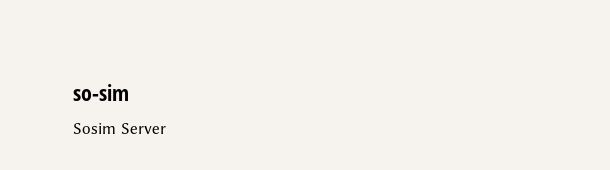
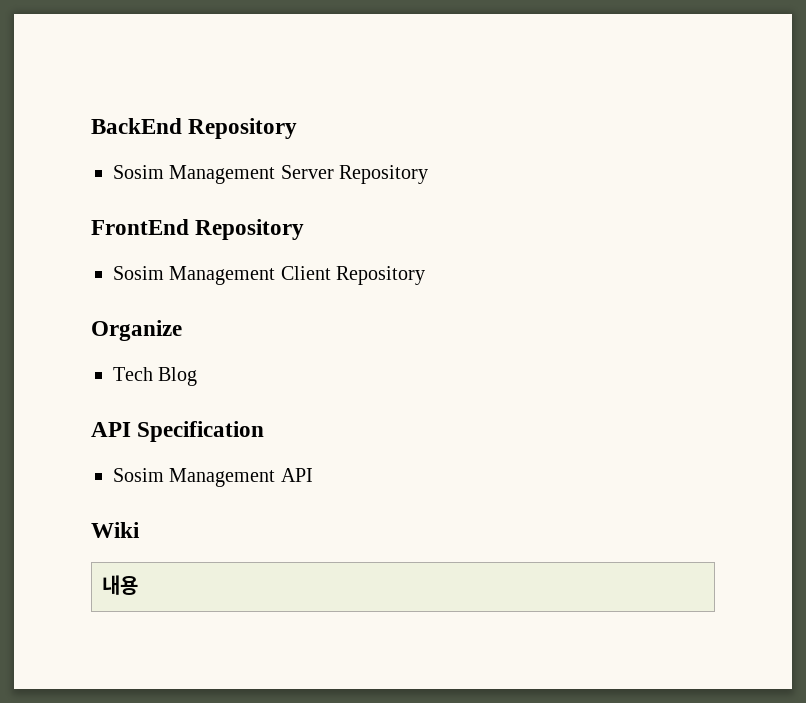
- so-sim
- Sosim Server
+ BackEnd Repository
+ Sosim Management Server Repository
+ FrontEnd Repository
+ Sosim Management Client Repository
+ Organize
+ Tech Blog
+ API Specification
+ Sosim Management API
+ Wiki
+ 내용

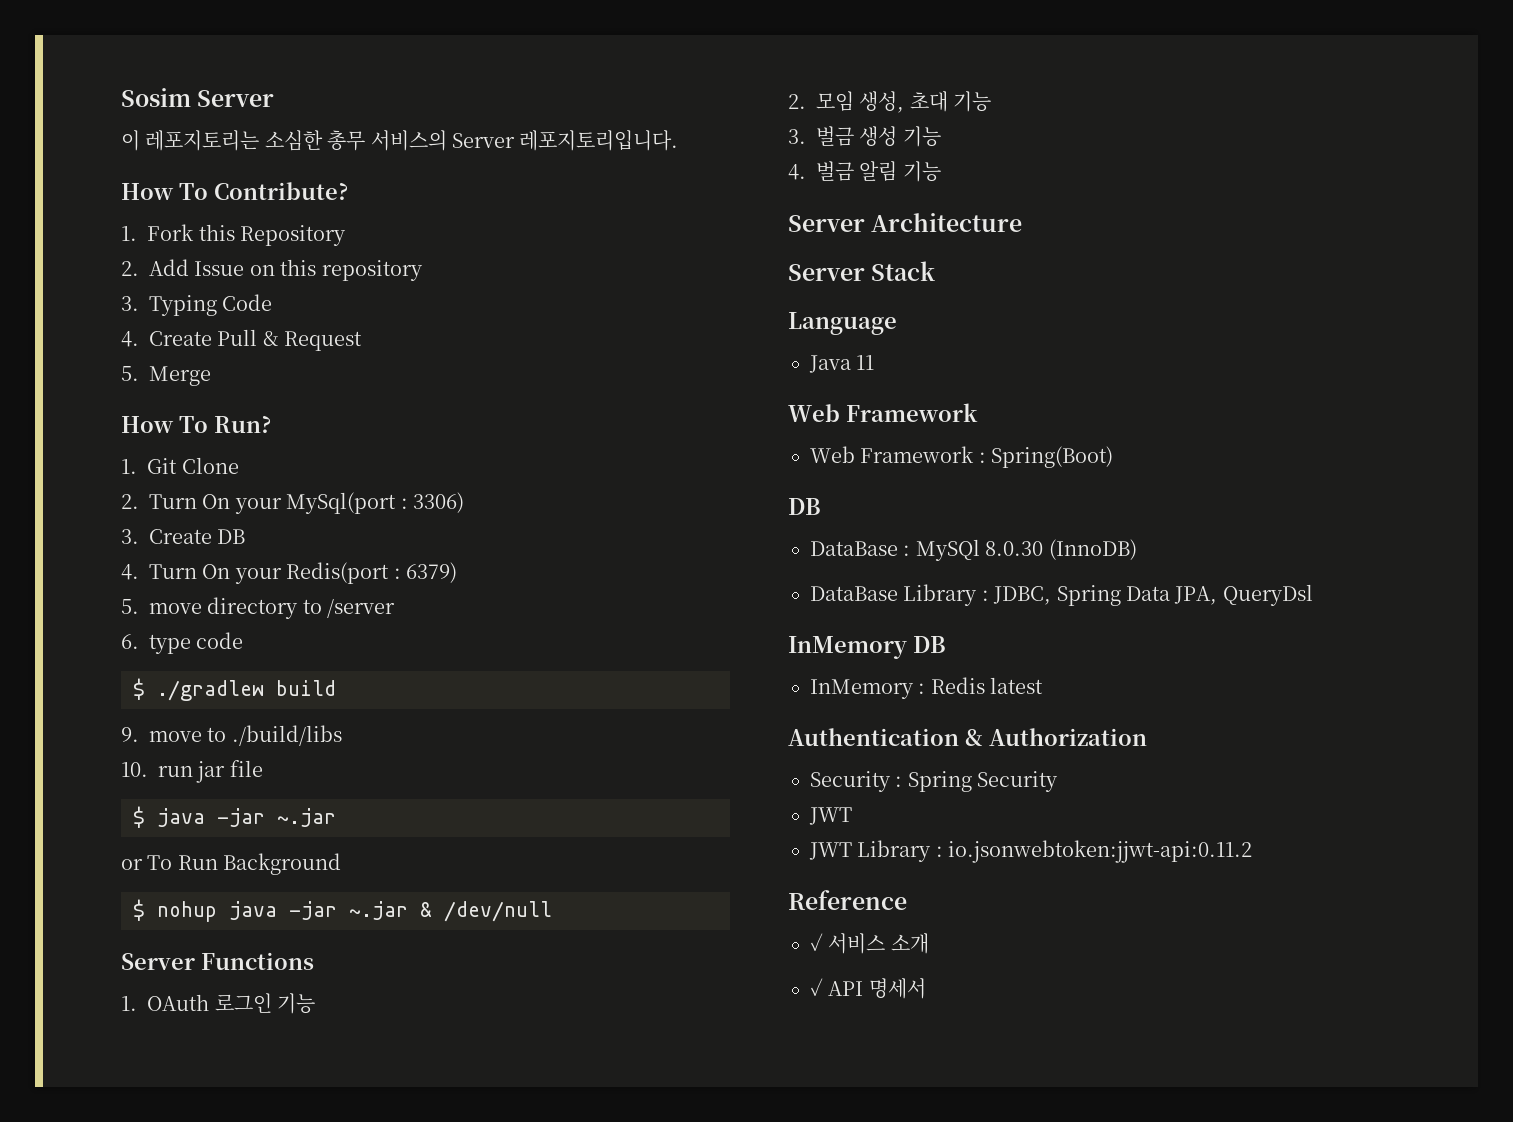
- BackEnd Repository
- Sosim Management Server Repository
- FrontEnd Repository
- Sosim Management Client Repository
- Organize
- Tech Blog
- API Specification
- Sosim Management API
- Wiki
- 내용
+ Sosim Server
+ 이 레포지토리는 소심한 총무 서비스의 Server 레포지토리입니다.
+ How To Contribute?
+ 1. Fork this Repository
+ 2. Add Issue on this repository
+ 3. Typing Code
+ 4. Create Pull & Request
+ 5. Merge
+ How To Run?
+ 1. Git Clone
+ 2. Turn On your MySql(port : 3306)
+ 3. Create DB
+ 4. Turn On your Redis(port : 6379)
+ 5. move directory to /server
+ 6. type code
+ $ ./gradlew build
+ 9. move to ./build/libs
+ 10. run jar file
+ $ java -jar ~.jar
+ or To Run Background
+ $ nohup java -jar ~.jar & /dev/null
+ Server Functions
+ 1. OAuth 로그인 기능
+ 2. 모임 생성, 초대 기능
+ 3. 벌금 생성 기능
+ 4. 벌금 알림 기능
+ Server Architecture
+ Server Stack
+ Language
+ Java 11
+ Web Framework
+ Web Framework : Spring(Boot)
+ DB
+ DataBase : MySQl 8.0.30 (InnoDB)
+ DataBase Library : JDBC, Spring Data JPA, QueryDsl
+ InMemory DB
+ InMemory : Redis latest
+ Authentication & Authorization
+ Security : Spring Security
+ JWT
+ JWT Library : io.jsonwebtoken:jjwt-api:0.11.2
+ Reference
+ ✓ 서비스 소개
+ ✓ API 명세서

